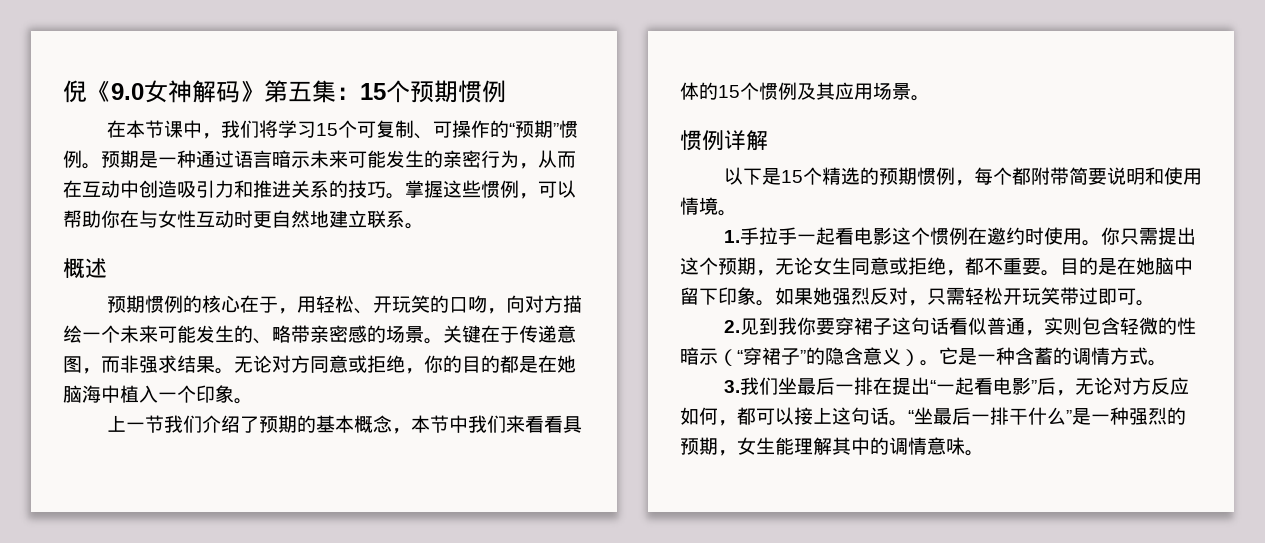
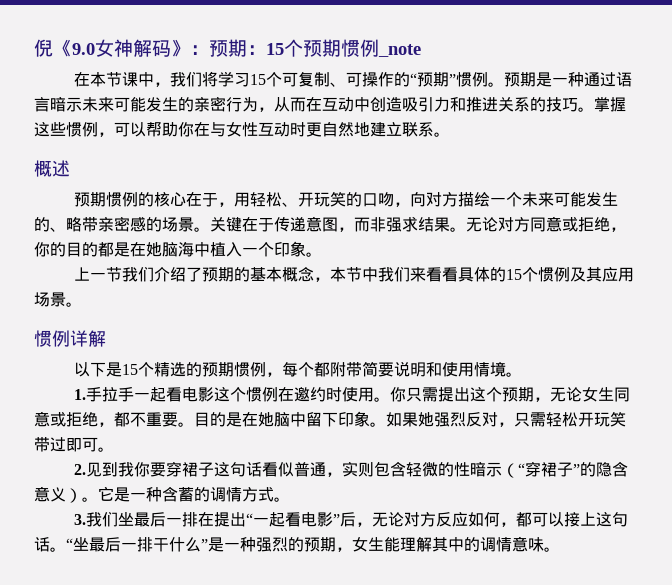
- 倪《9.0女神解码》第五集：15个预期惯例
+ 倪《9.0女神解码》：预期：15个预期惯例_note

